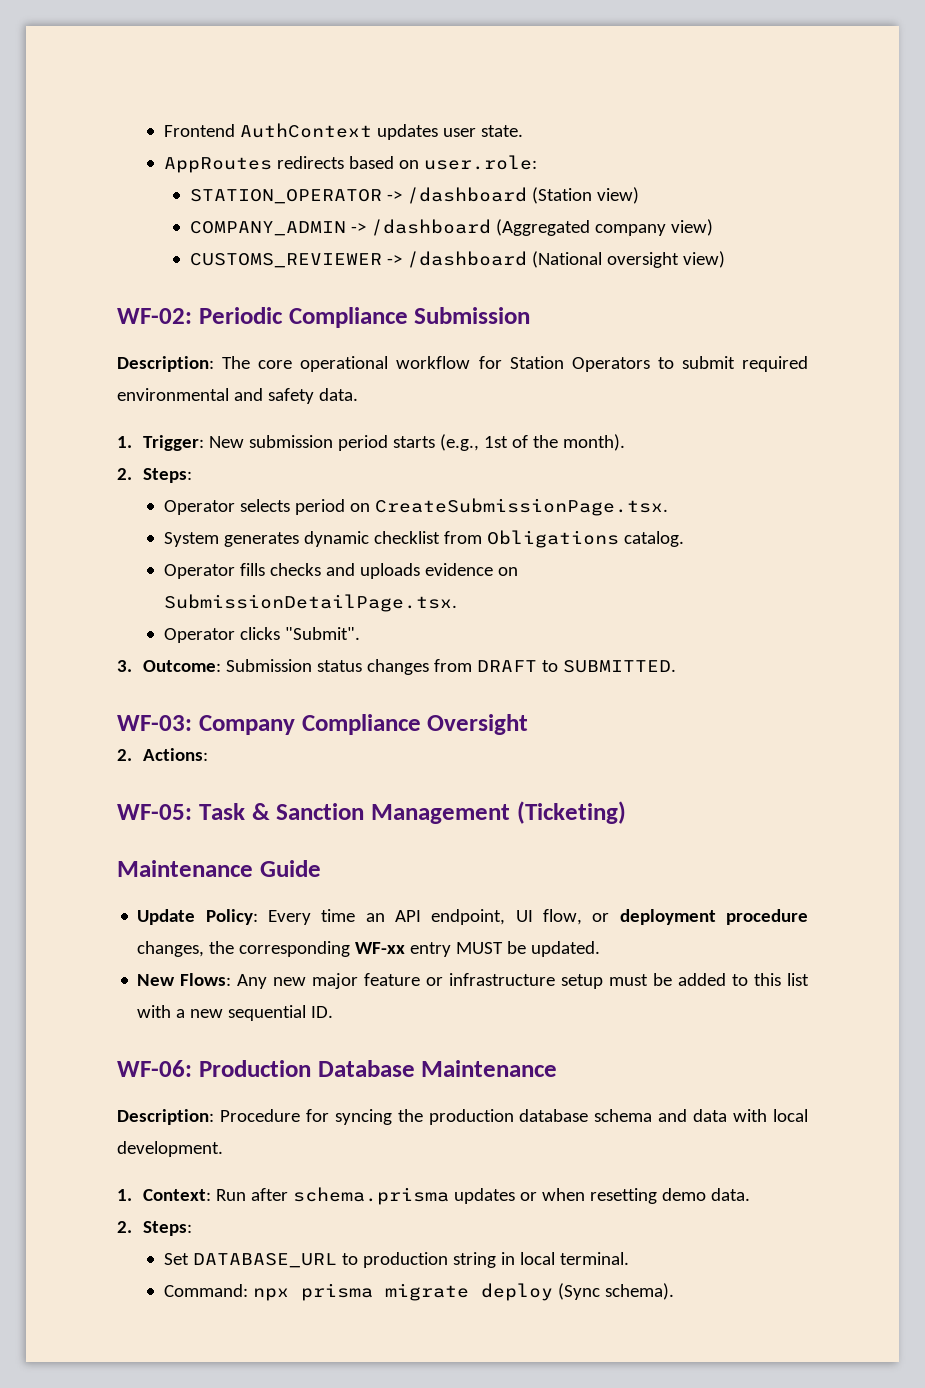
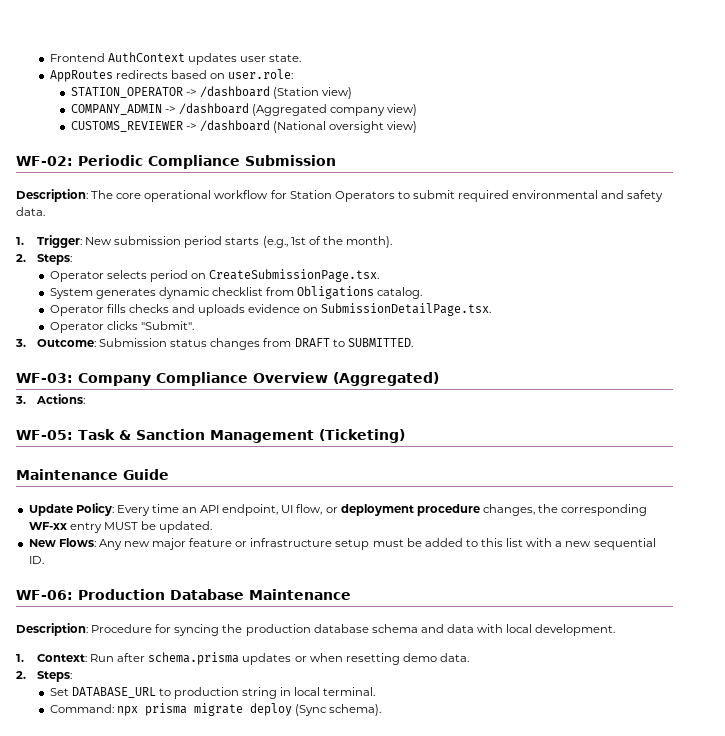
- WF-03: Company Compliance Oversight
- 2. Actions:
+ WF-03: Company Compliance Overview (Aggregated)
+ 3. Actions:

